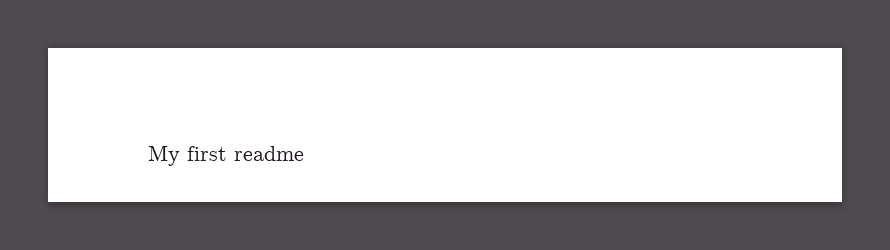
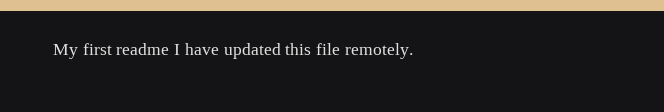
- My first readme
+ My first readme I have updated this file remotely.

